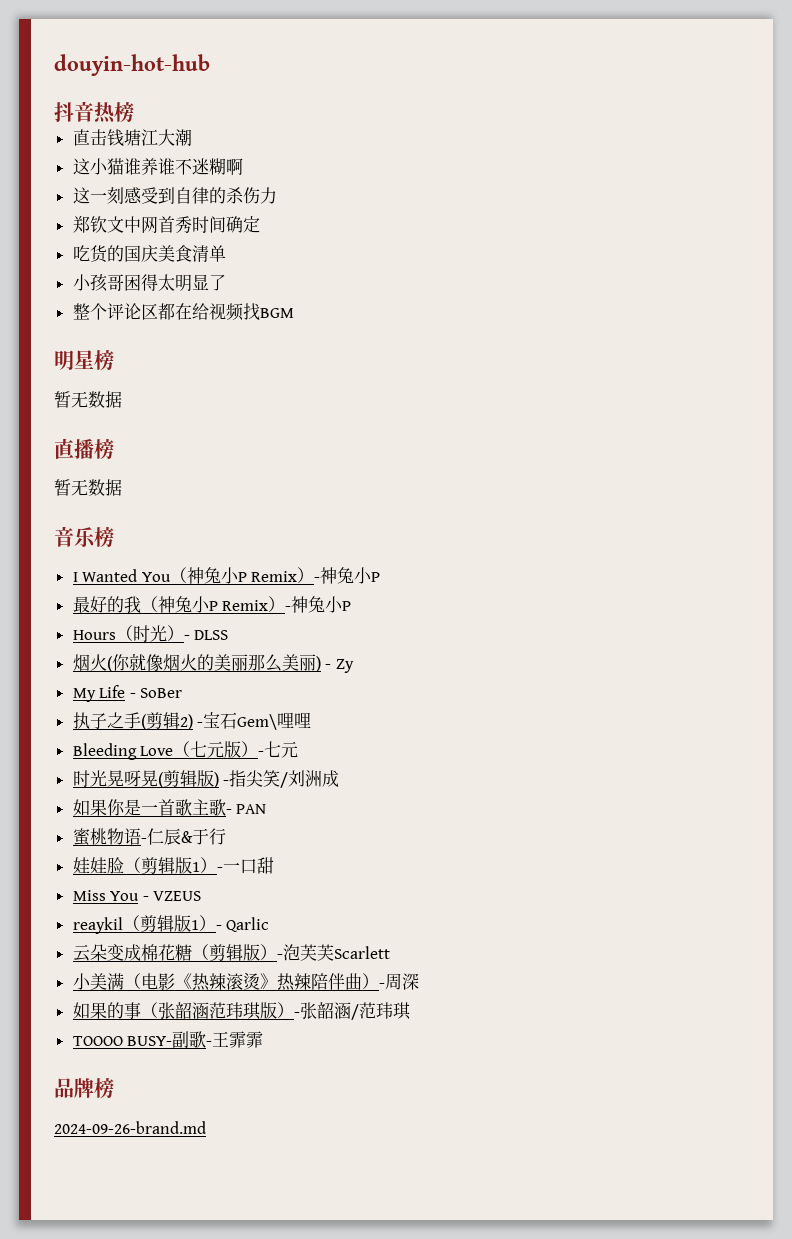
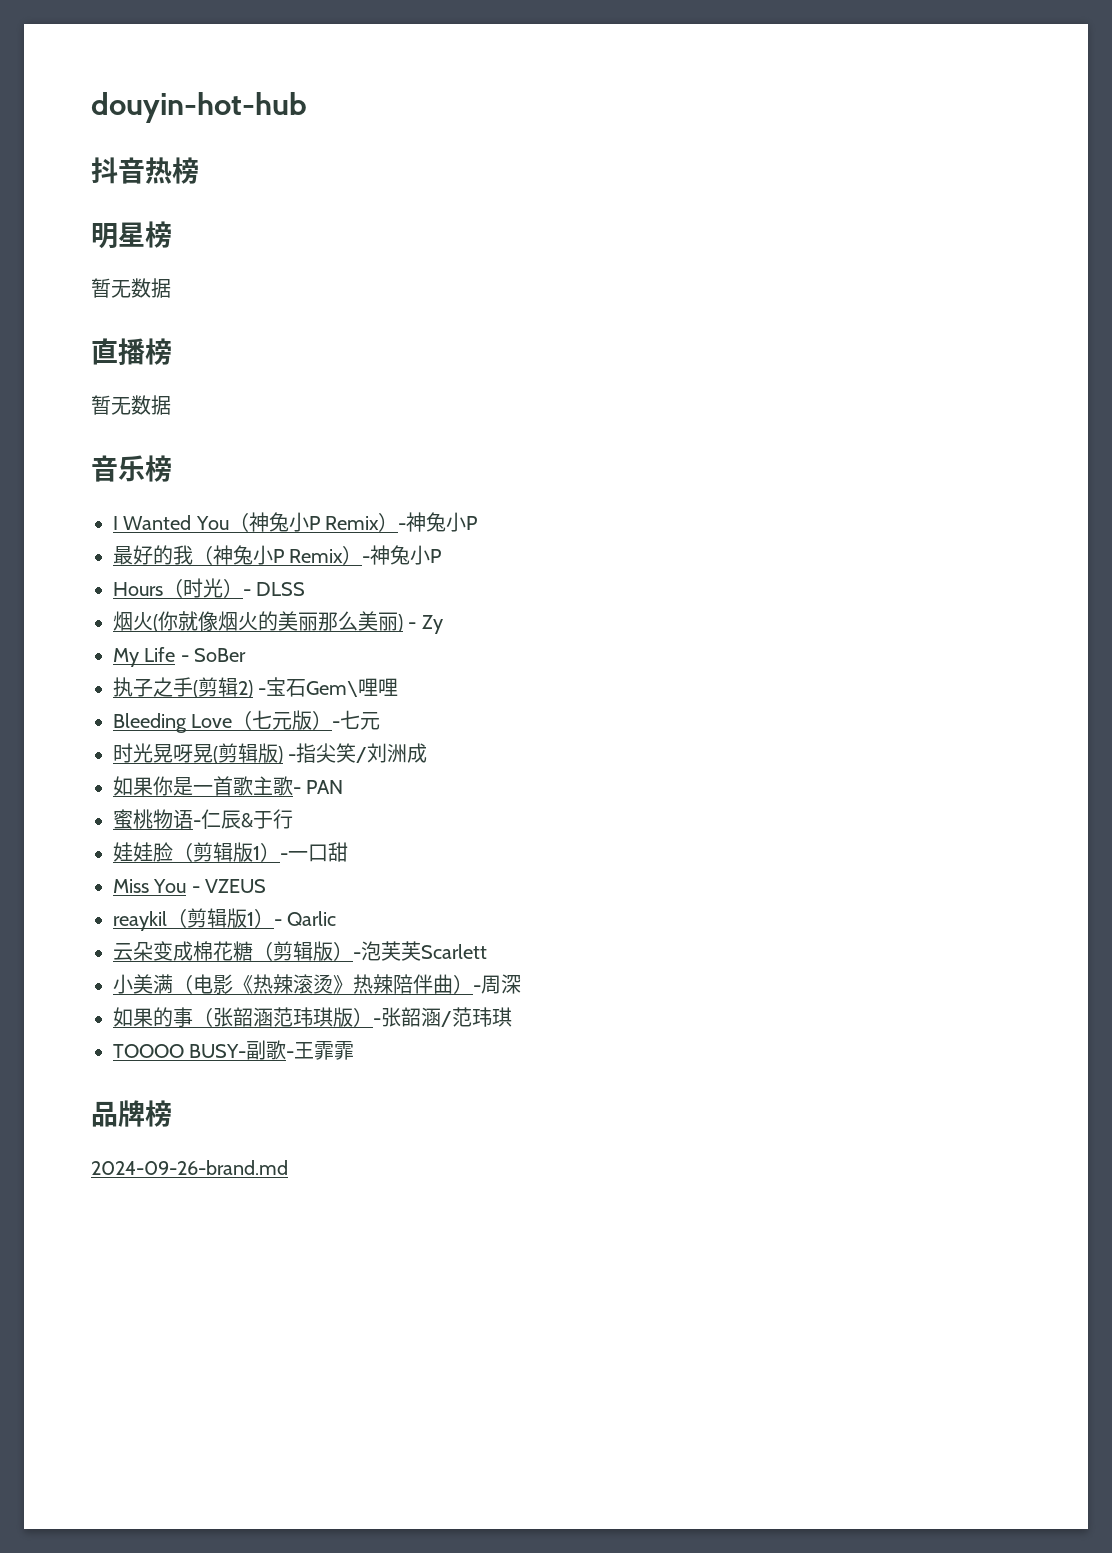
- 直击钱塘江大潮
- 这小猫谁养谁不迷糊啊
- 这一刻感受到自律的杀伤力
- 郑钦文中网首秀时间确定
- 吃货的国庆美食清单
- 小孩哥困得太明显了
- 整个评论区都在给视频找BGM

